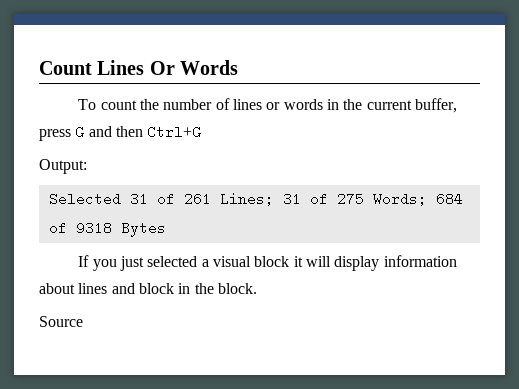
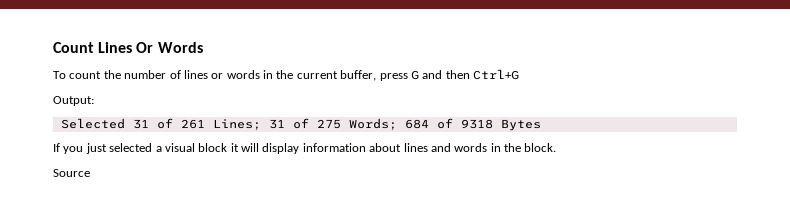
- If you just selected a visual block it will display information about lines and block in the block.
+ If you just selected a visual block it will display information about lines and words in the block.

